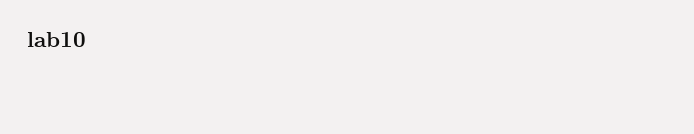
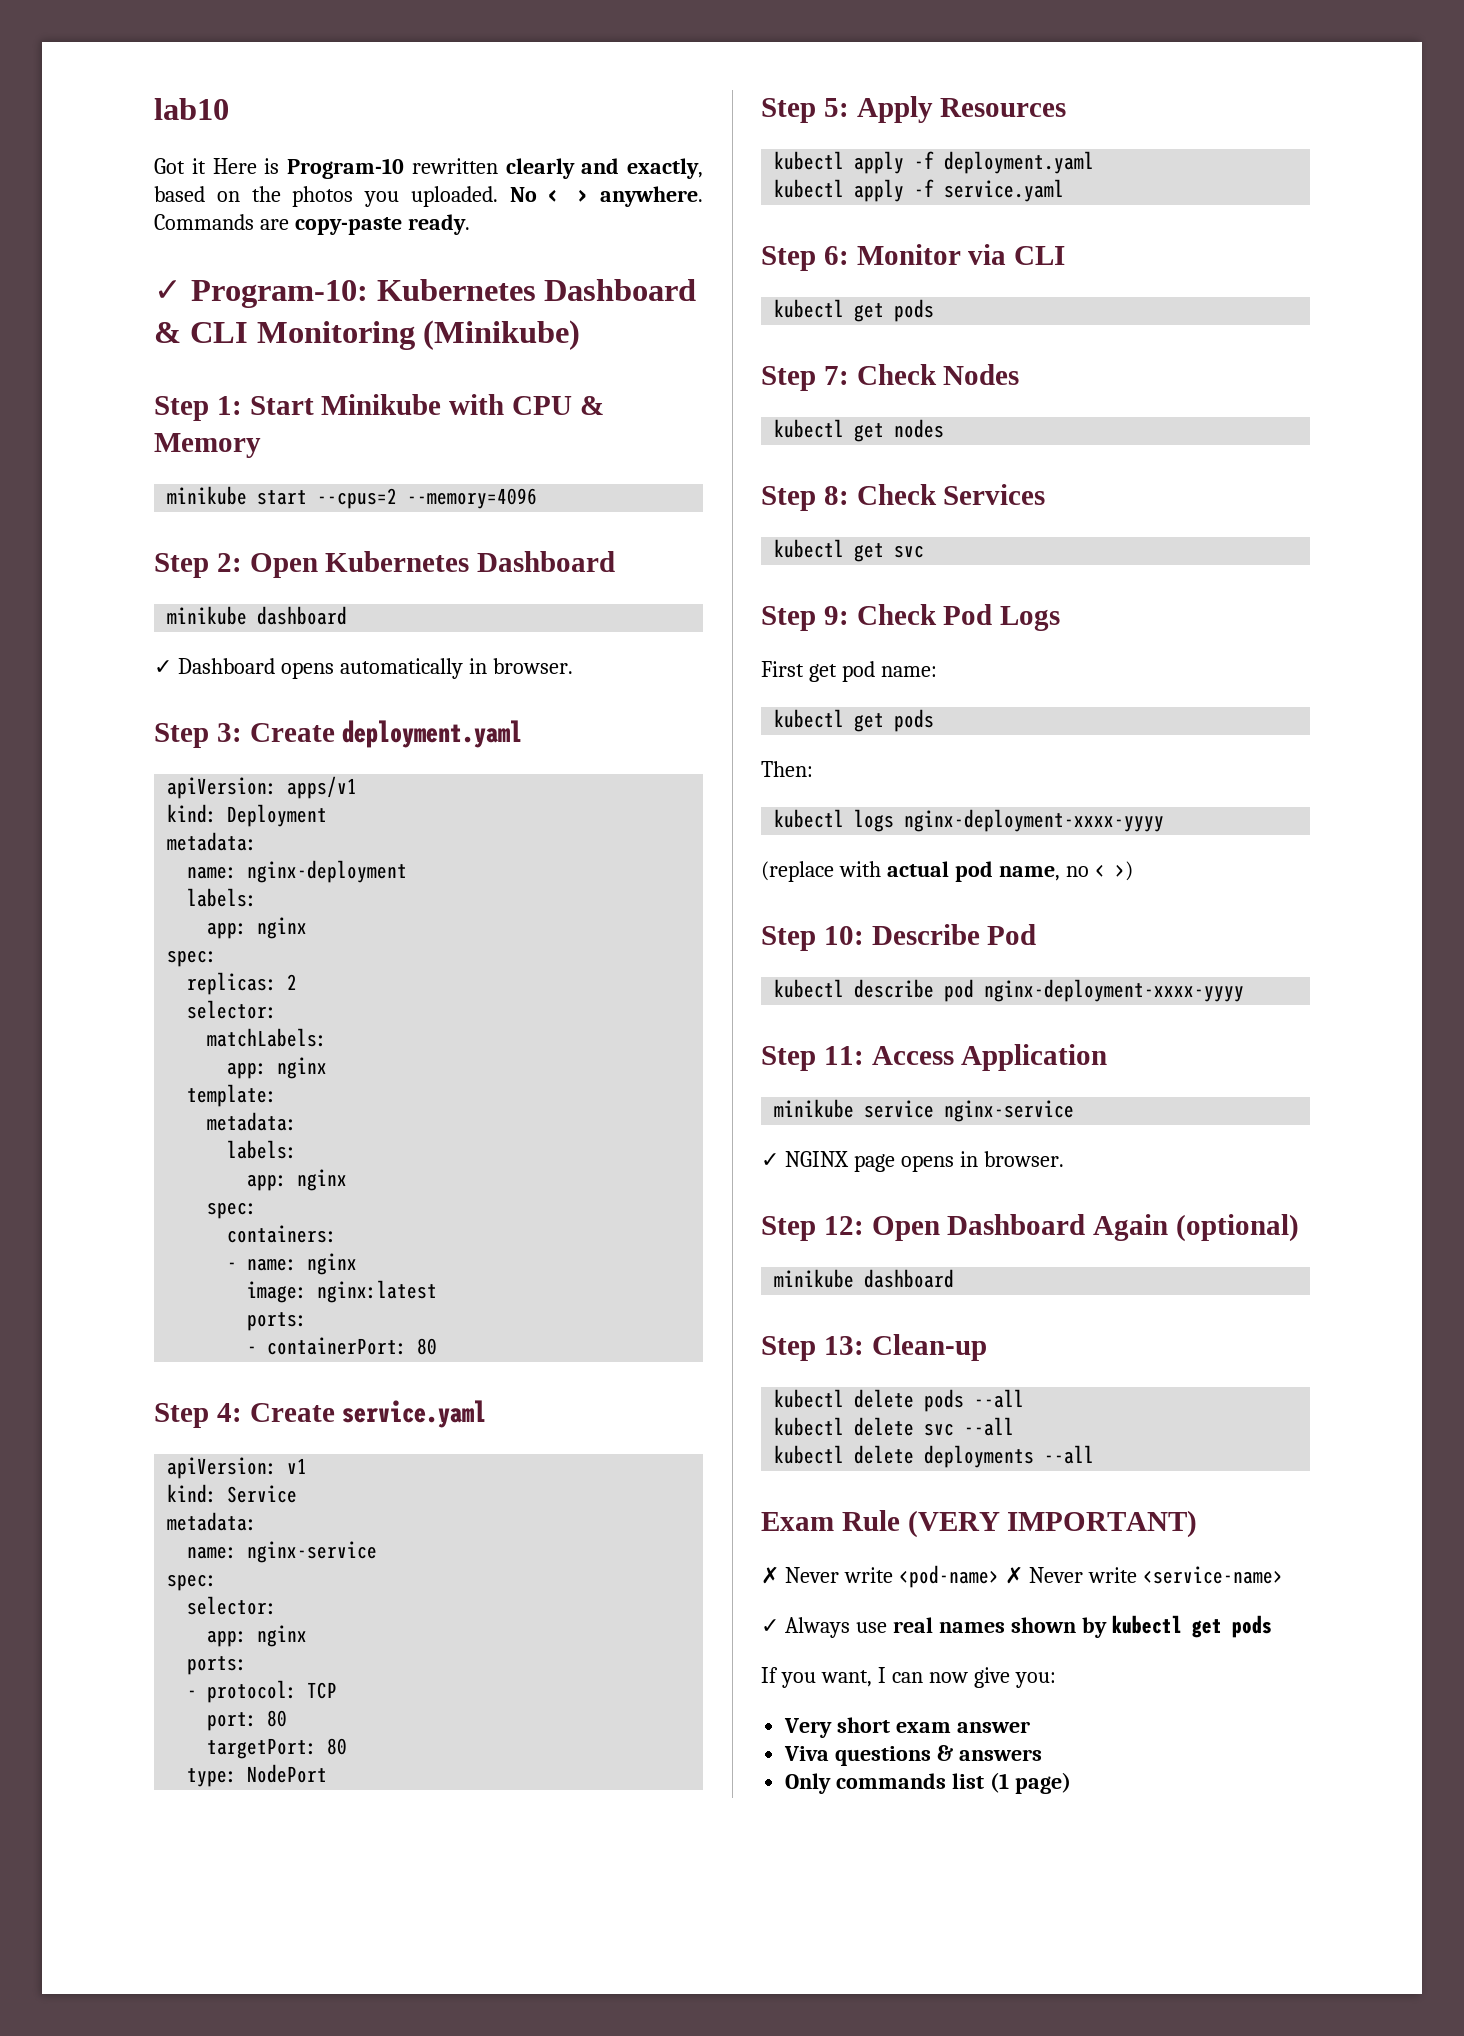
+ Got it Here is Program-10 rewritten clearly and exactly, based on the photos you uploaded. No < > anywhere. Commands are copy-paste ready.
+ ✓ Program-10: Kubernetes Dashboard & CLI Monitoring (Minikube)
+ Step 1: Start Minikube with CPU & Memory
+ minikube start --cpus=2 --memory=4096
+ Step 2: Open Kubernetes Dashboard
+ minikube dashboard
+ ✓ Dashboard opens automatically in browser.
+ Step 3: Create deployment.yaml
+ apiVersion: apps/v1
+ kind: Deployment
+ metadata:
+ name: nginx-deployment
+ labels:
+ app: nginx
+ spec:
+ replicas: 2
+ selector:
+ matchLabels:
+ app: nginx
+ template:
+ metadata:
+ labels:
+ app: nginx
+ spec:
+ containers:
+ - name: nginx
+ image: nginx:latest
+ ports:
+ - containerPort: 80
+ Step 4: Create service.yaml
+ apiVersion: v1
+ kind: Service
+ metadata:
+ name: nginx-service
+ spec:
+ selector:
+ app: nginx
+ ports:
+ - protocol: TCP
+ port: 80
+ targetPort: 80
+ type: NodePort
+ Step 5: Apply Resources
+ kubectl apply -f deployment.yaml
+ kubectl apply -f service.yaml
+ Step 6: Monitor via CLI
+ kubectl get pods
+ Step 7: Check Nodes
+ kubectl get nodes
+ Step 8: Check Services
+ kubectl get svc
+ Step 9: Check Pod Logs
+ First get pod name:
+ kubectl get pods
+ Then:
+ kubectl logs nginx-deployment-xxxx-yyyy
+ (replace with actual pod name, no < >)
+ Step 10: Describe Pod
+ kubectl describe pod nginx-deployment-xxxx-yyyy
+ Step 11: Access Application
+ minikube service nginx-service
+ ✓ NGINX page opens in browser.
+ Step 12: Open Dashboard Again (optional)
+ minikube dashboard
+ Step 13: Clean-up
+ kubectl delete pods --all
+ kubectl delete svc --all
+ kubectl delete deployments --all
+ Exam Rule (VERY IMPORTANT)
+ ✗ Never write <pod-name> ✗ Never write <service-name>
+ ✓ Always use real names shown by kubectl get pods
+ If you want, I can now give you:
+ Very short exam answer
+ Viva questions & answers
+ Only commands list (1 page)

